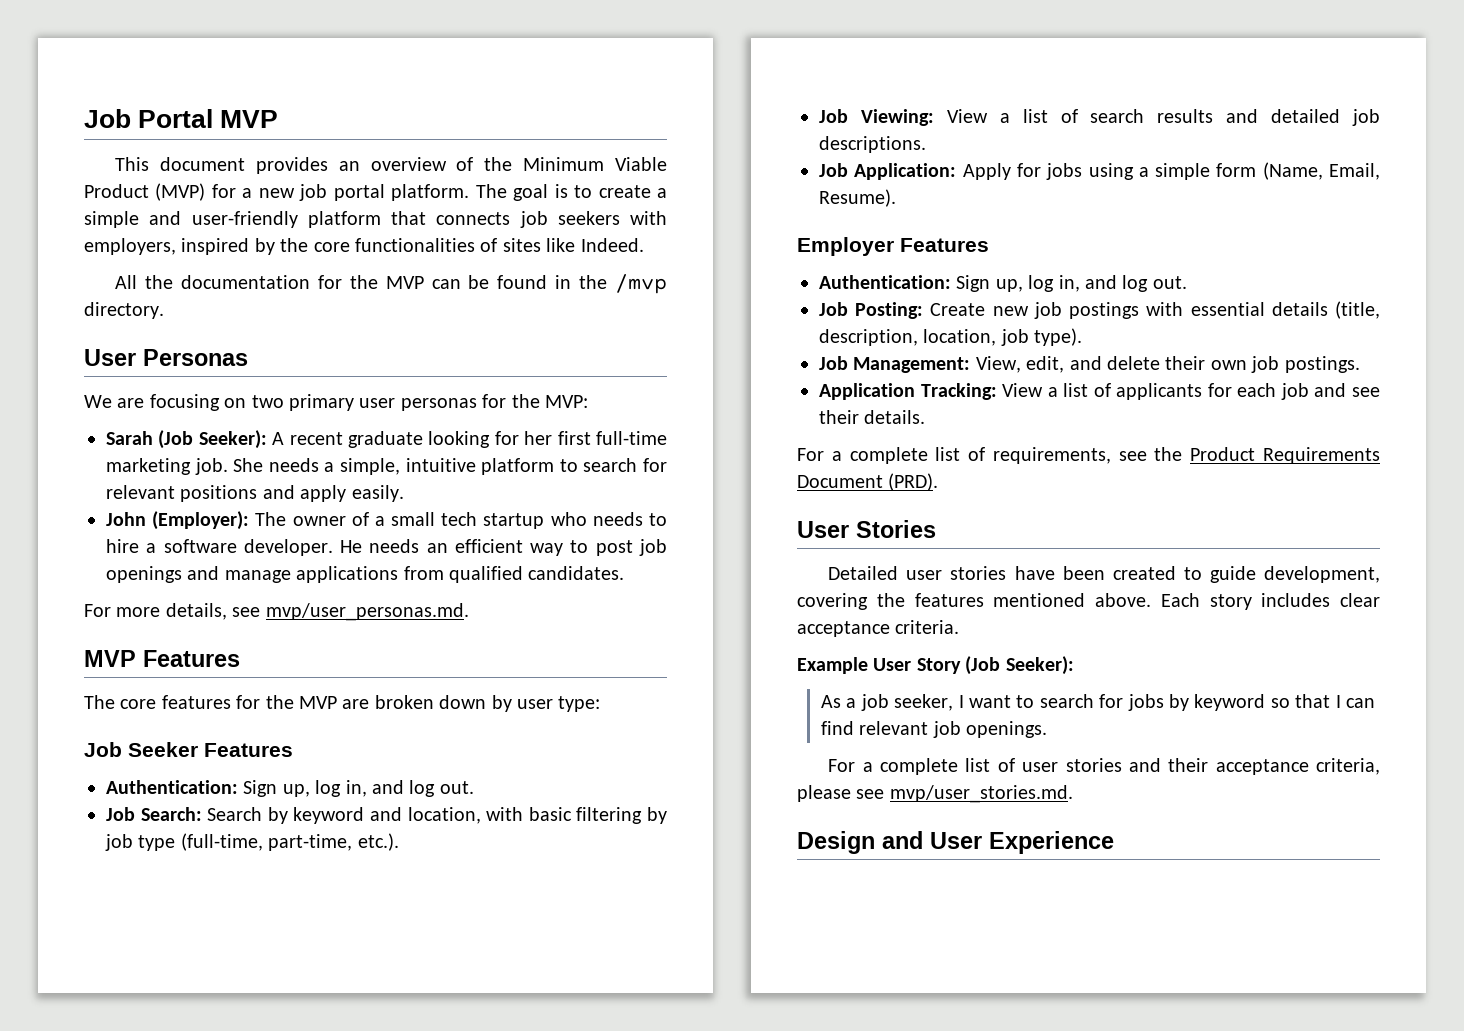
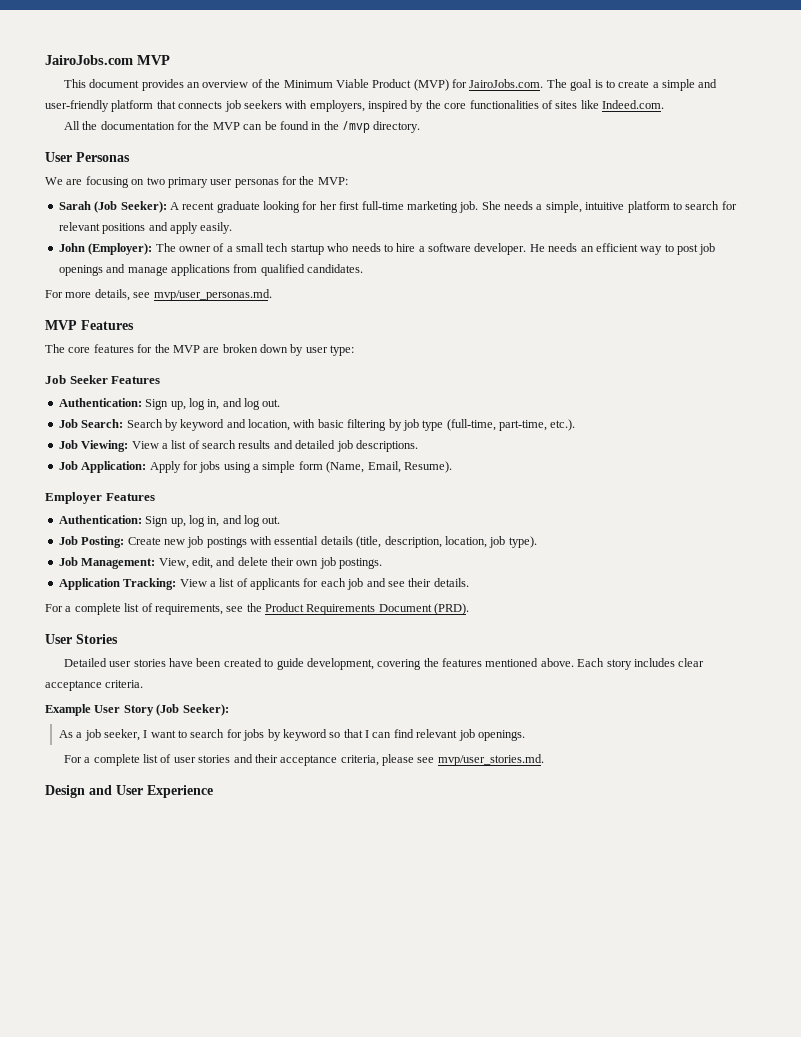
- Job Portal MVP
+ JairoJobs.com MVP
- This document provides an overview of the Minimum Viable Product (MVP) for a new job portal platform. The goal is to create a simple and user-friendly platform that connects job seekers with employers, inspired by the core functionalities of sites like Indeed.
+ This document provides an overview of the Minimum Viable Product (MVP) for JairoJobs.com. The goal is to create a simple and user-friendly platform that connects job seekers with employers, inspired by the core functionalities of sites like Indeed.com.

